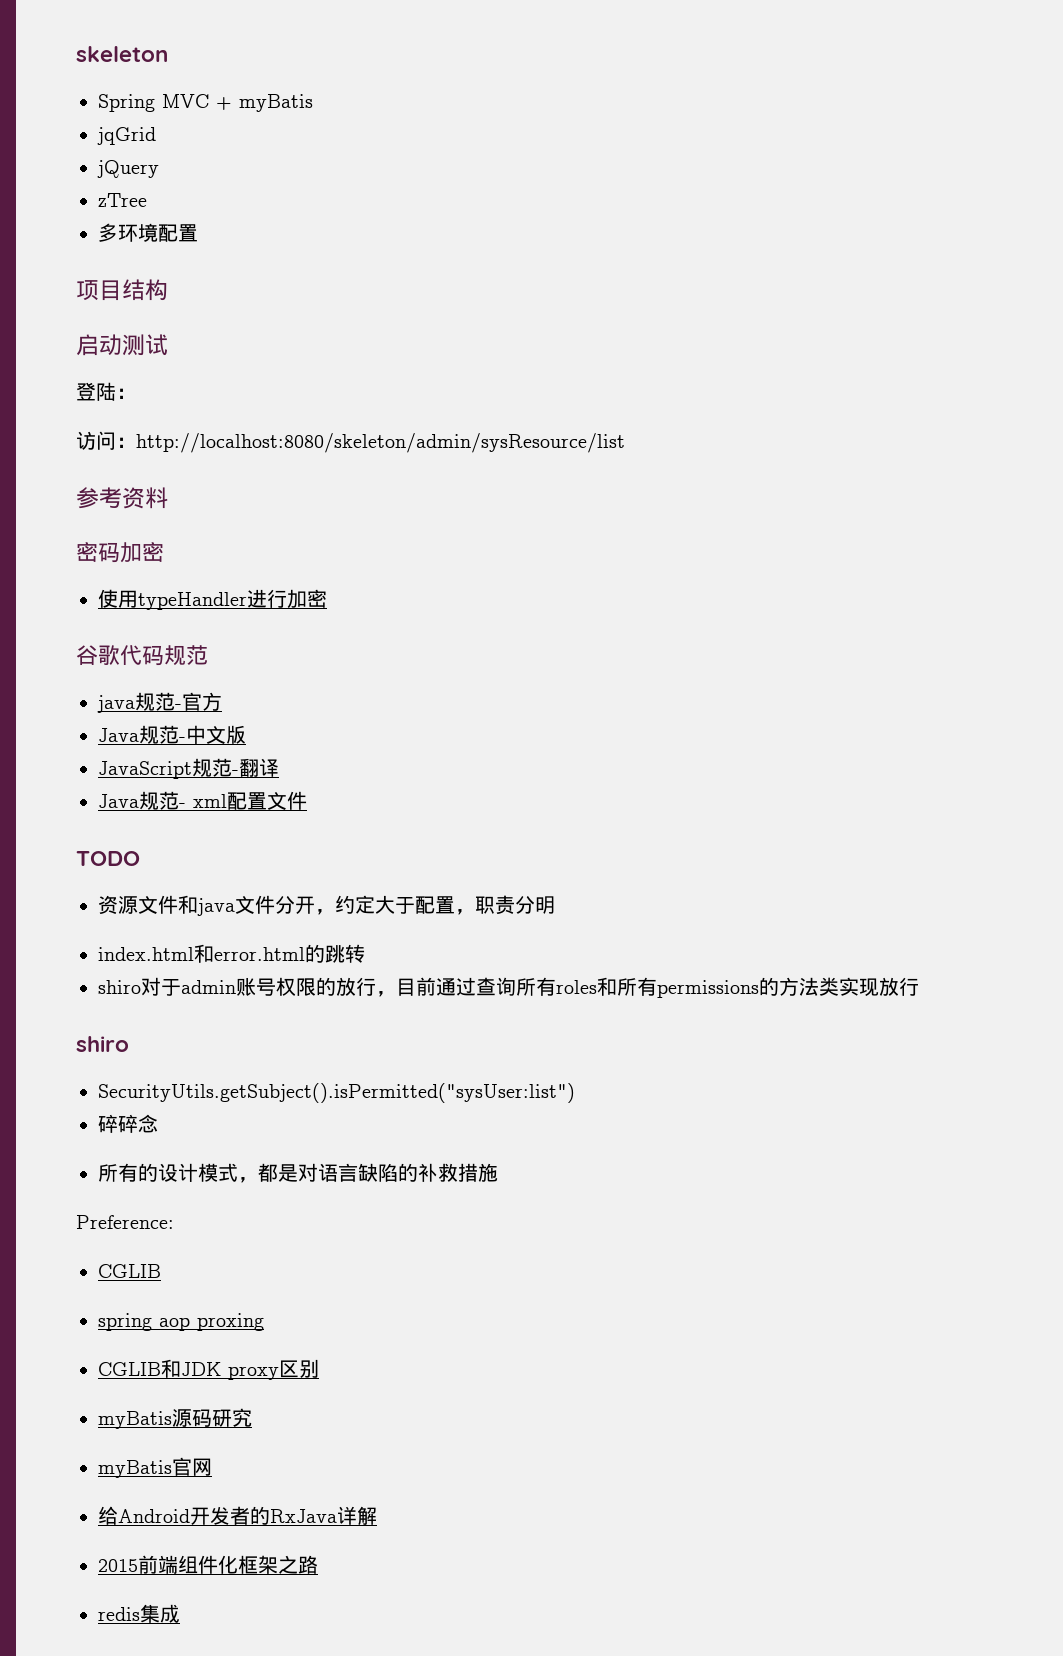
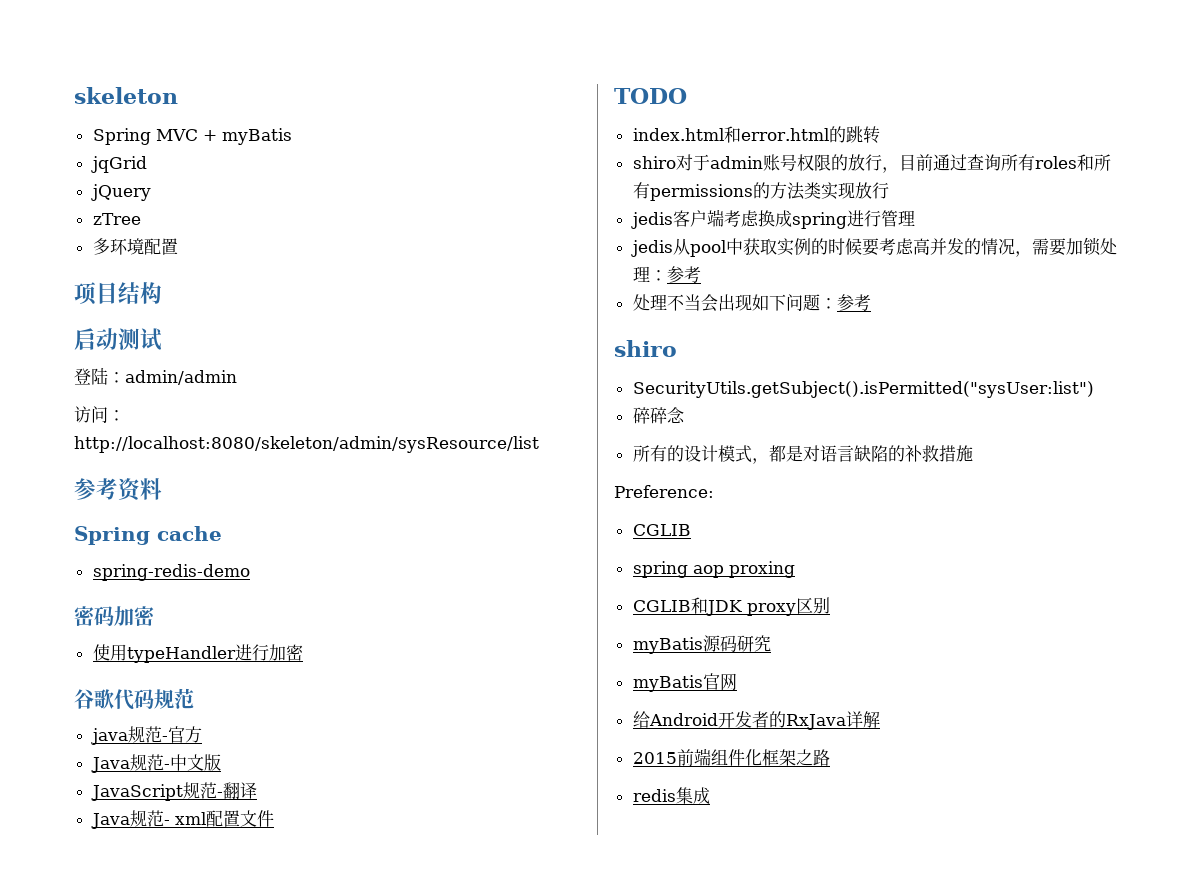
- 登陆：
+ 登陆：admin/admin
+ Spring cache
+ spring-redis-demo
- 资源文件和java文件分开，约定大于配置，职责分明
+ jedis客户端考虑换成spring进行管理
+ jedis从pool中获取实例的时候要考虑高并发的情况，需要加锁处理：参考
+ 处理不当会出现如下问题：参考

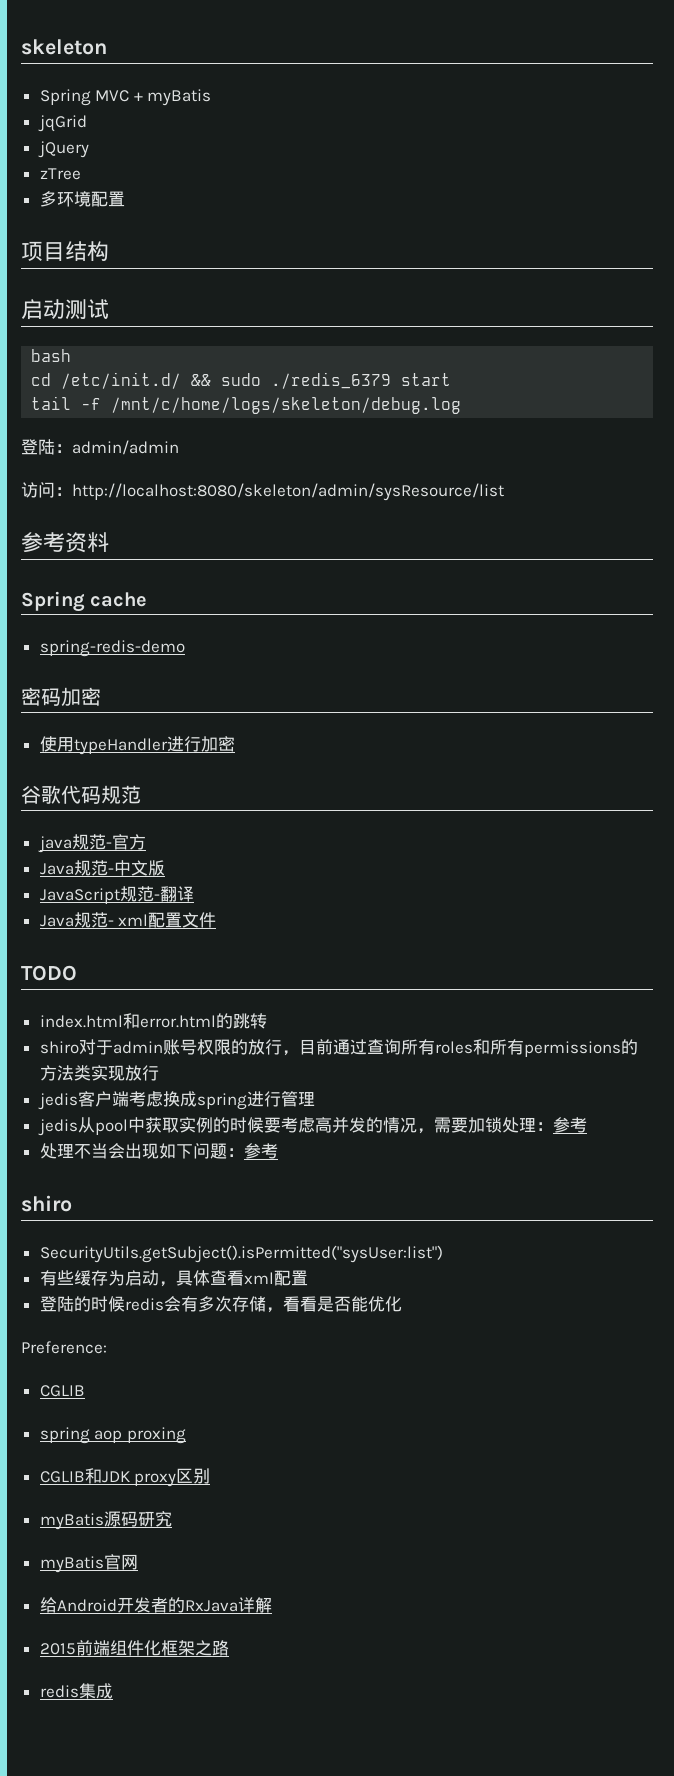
+ bash
+ cd /etc/init.d/ && sudo ./redis_6379 start
+ tail -f /mnt/c/home/logs/skeleton/debug.log
- 碎碎念
- 所有的设计模式，都是对语言缺陷的补救措施
+ 有些缓存为启动，具体查看xml配置
+ 登陆的时候redis会有多次存储，看看是否能优化

